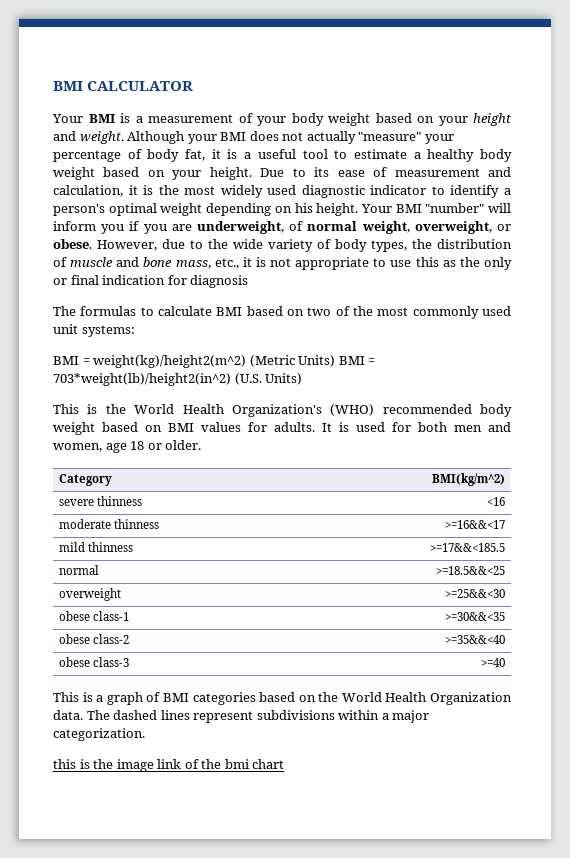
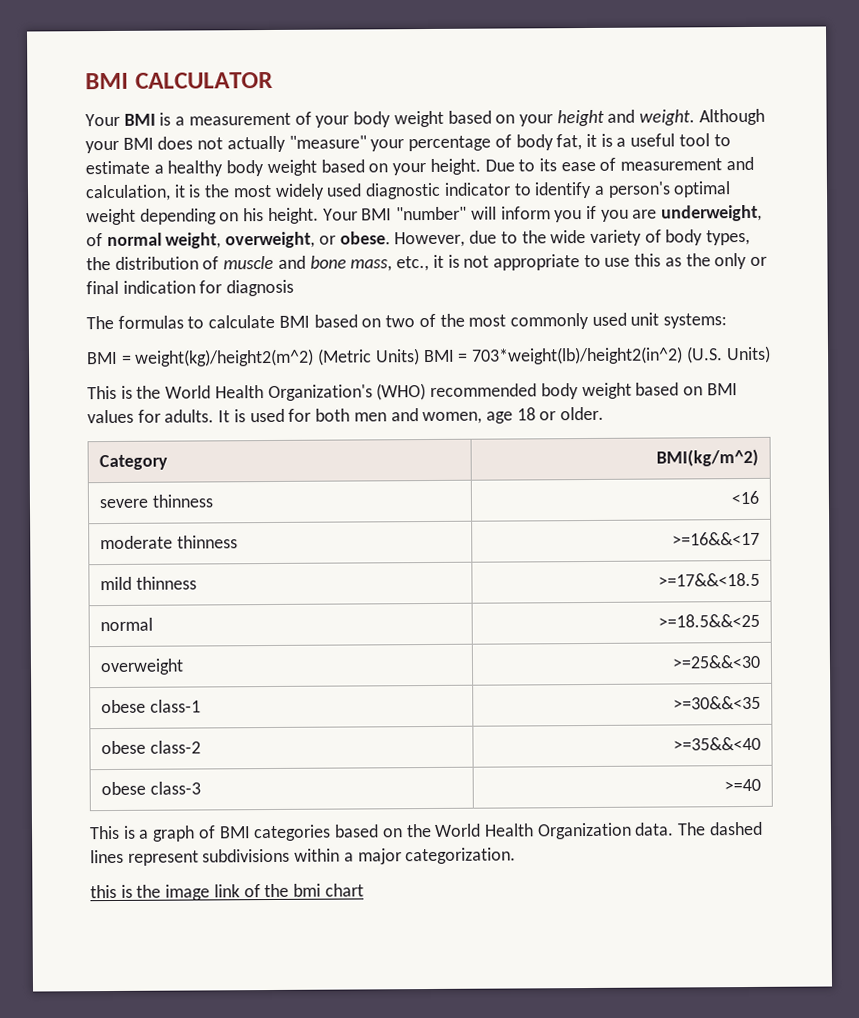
- mild thinness | >=17&&<185.5
+ mild thinness | >=17&&<18.5

